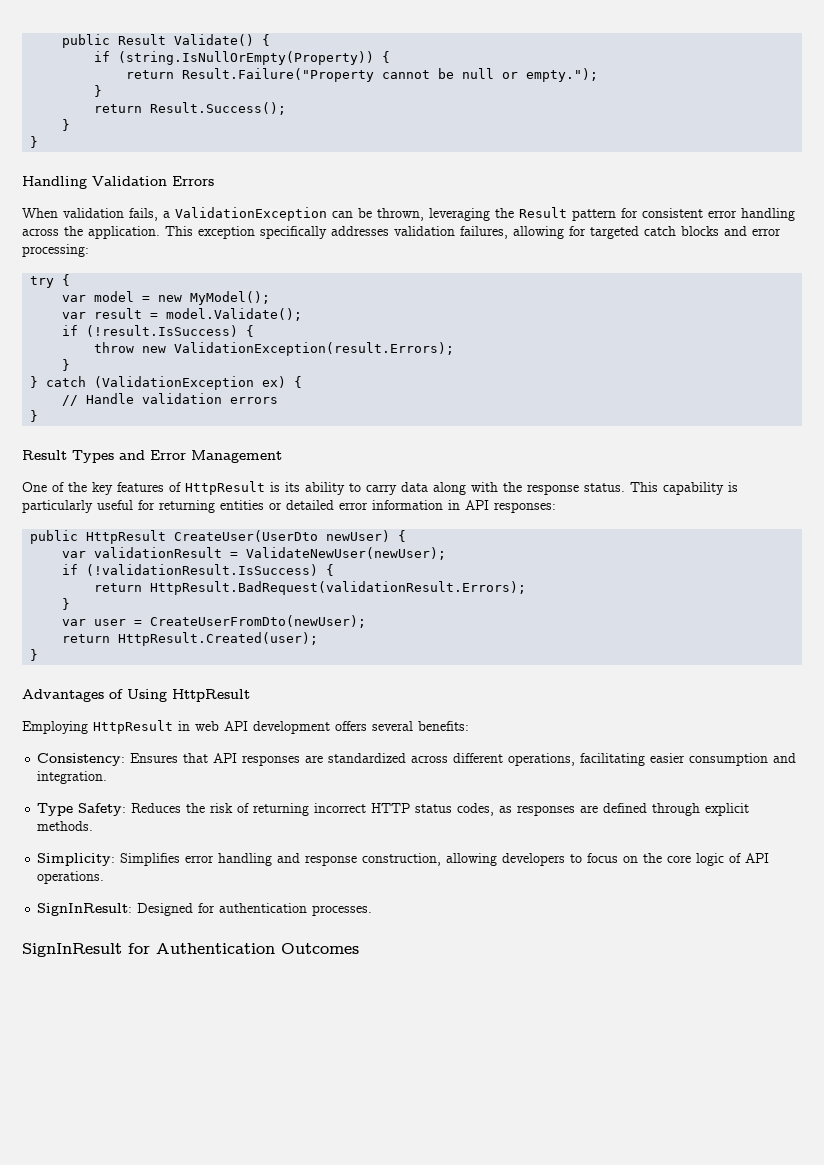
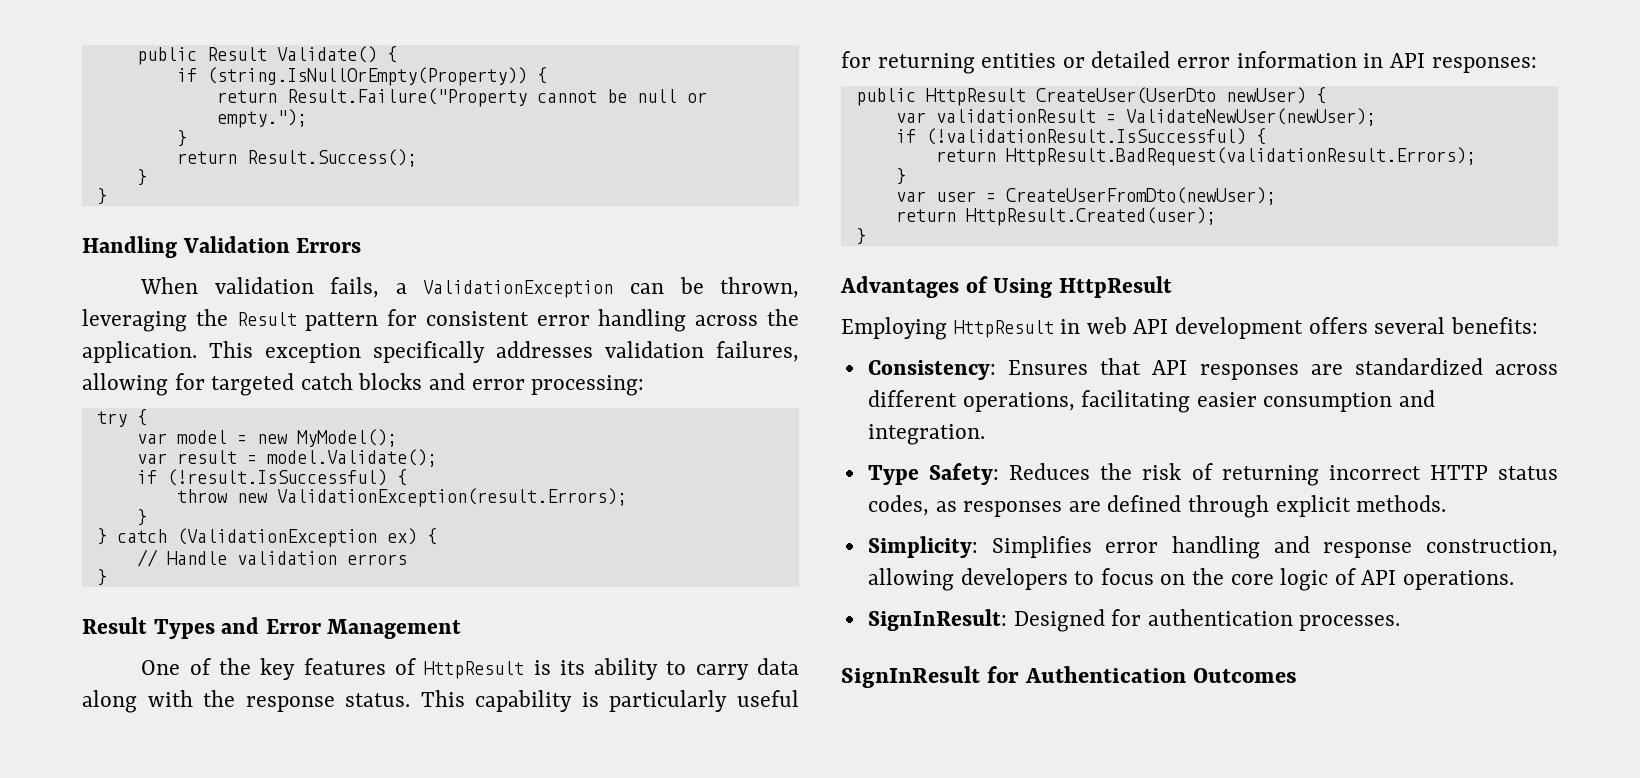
- if (!result.IsSuccess) {
+ if (!result.IsSuccessful) {
- if (!validationResult.IsSuccess) {
+ if (!validationResult.IsSuccessful) {

